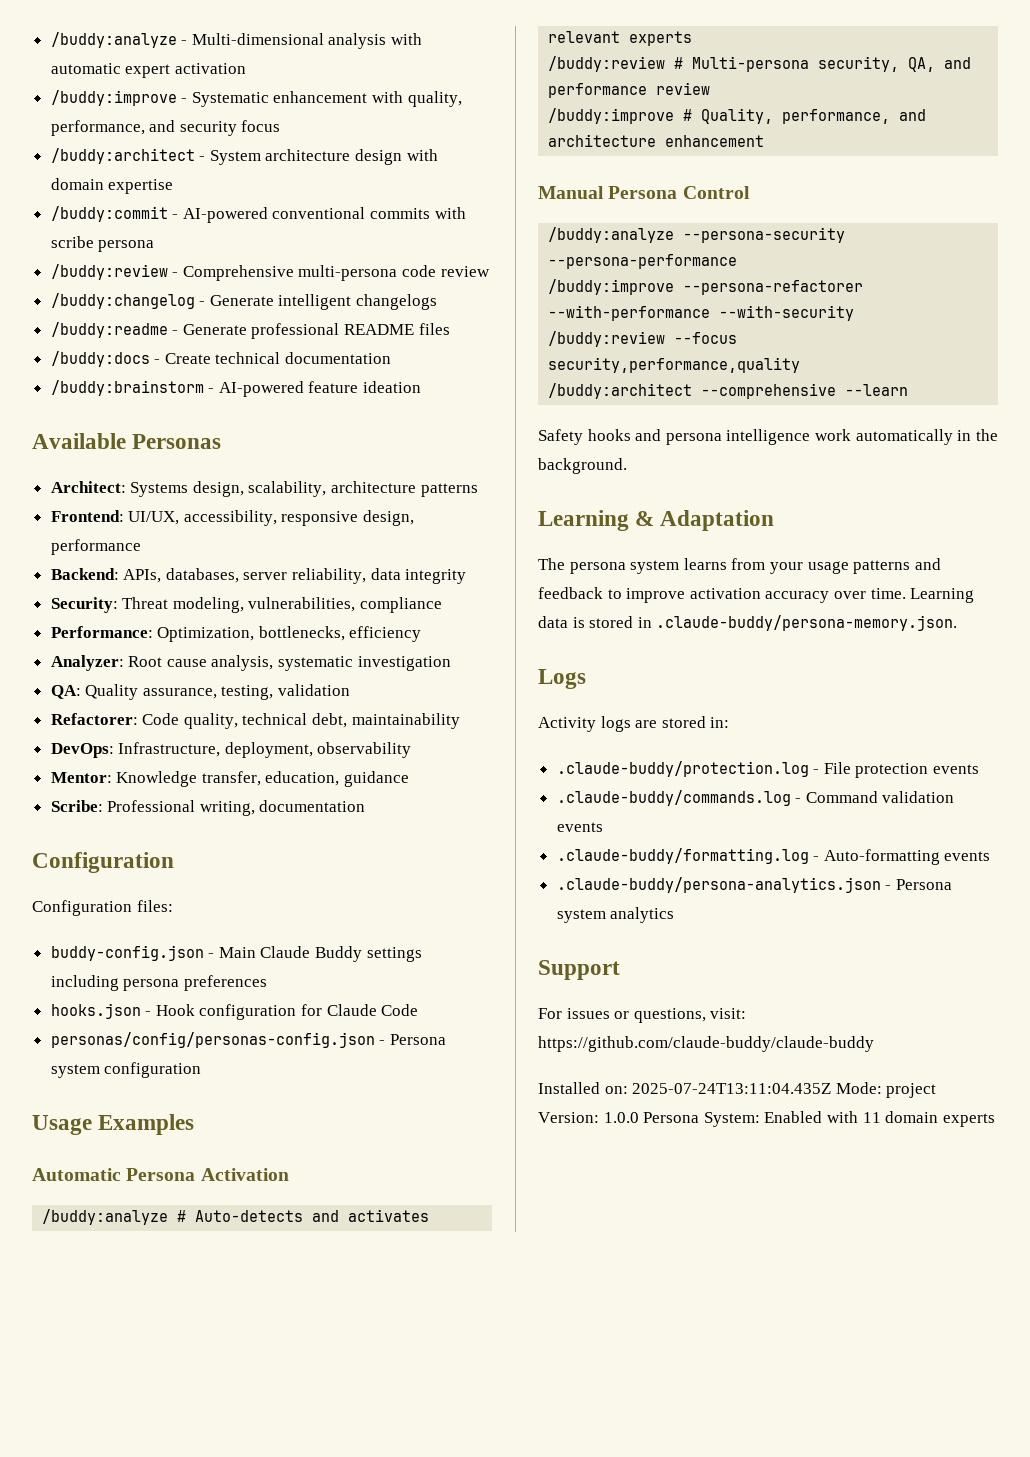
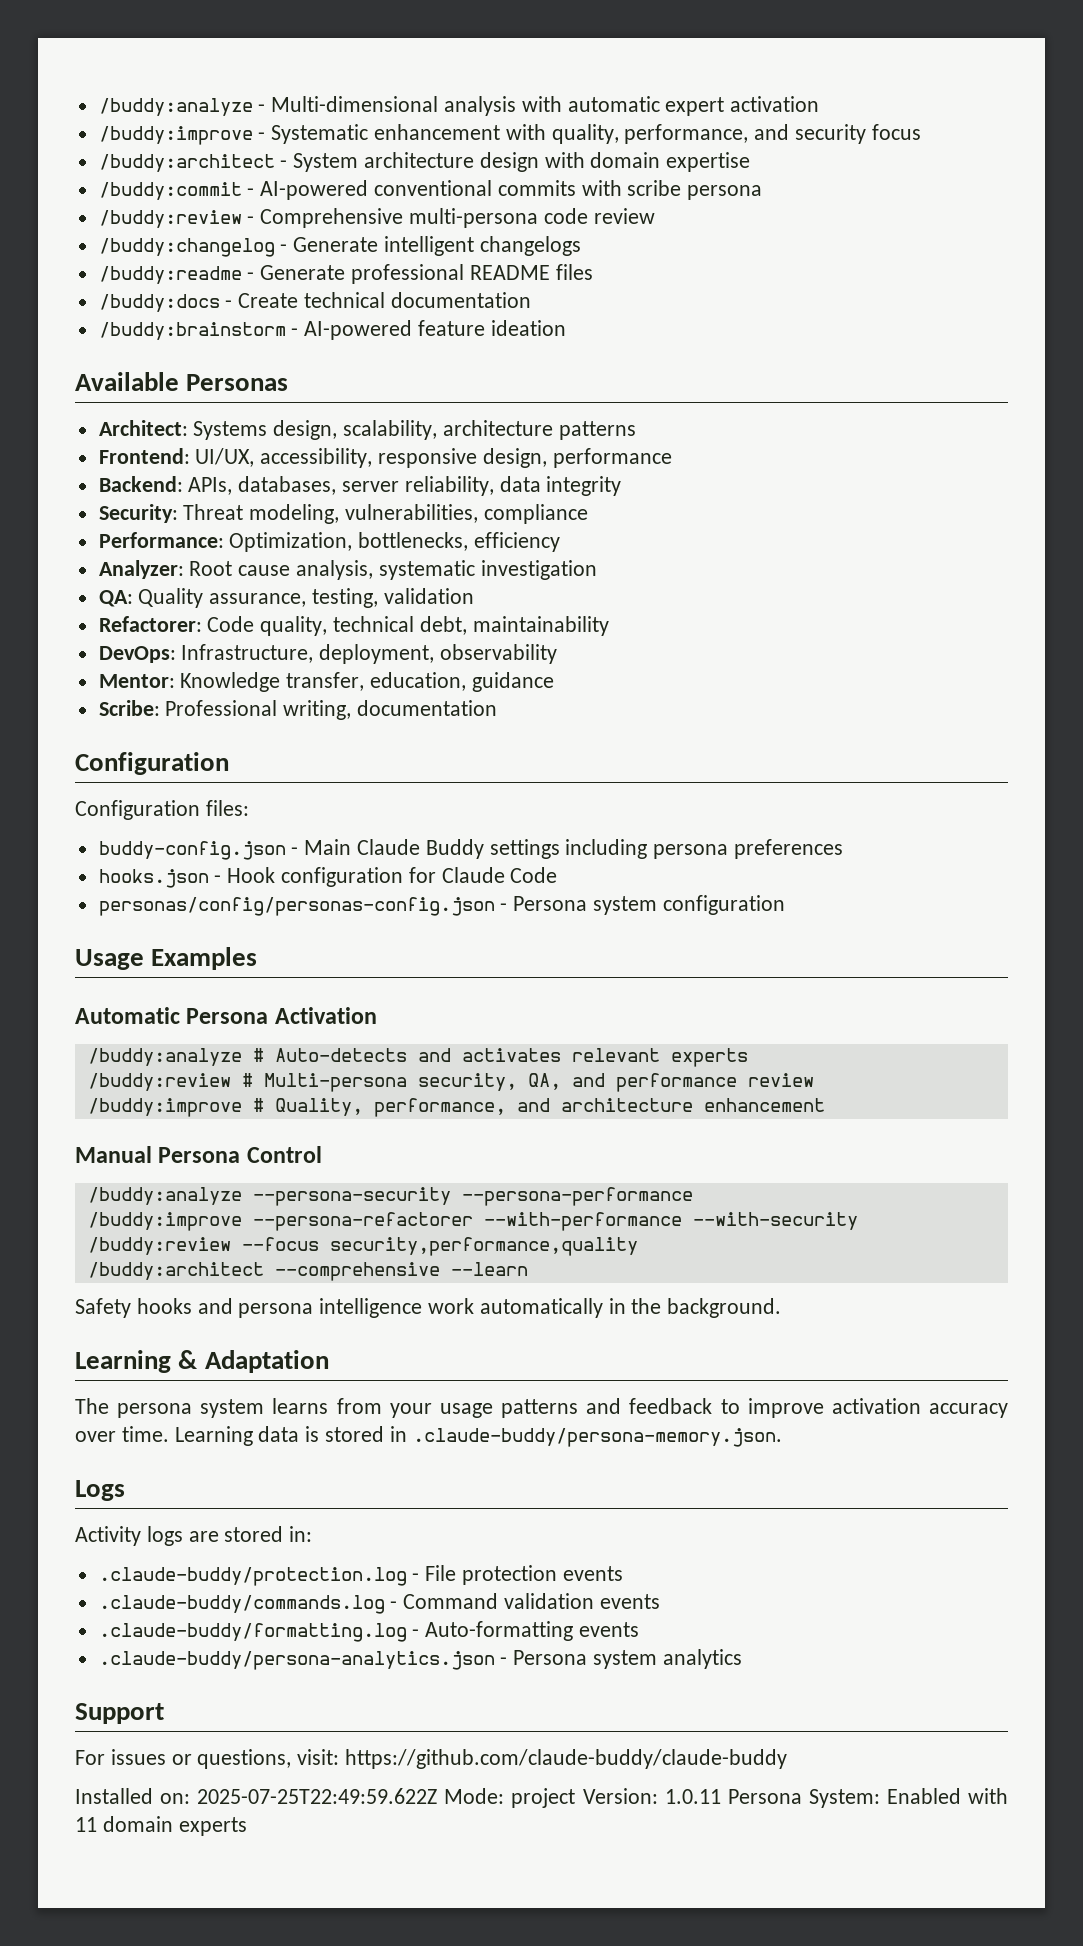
- Installed on: 2025-07-24T13:11:04.435Z Mode: project Version: 1.0.0 Persona System: Enabled with 11 domain experts
+ Installed on: 2025-07-25T22:49:59.622Z Mode: project Version: 1.0.11 Persona System: Enabled with 11 domain experts

